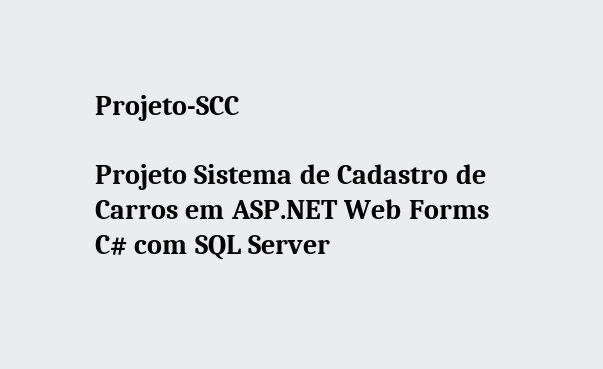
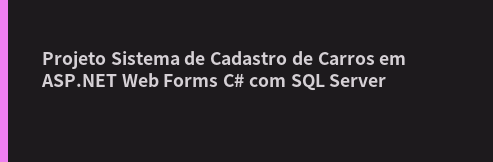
- Projeto-SCC

